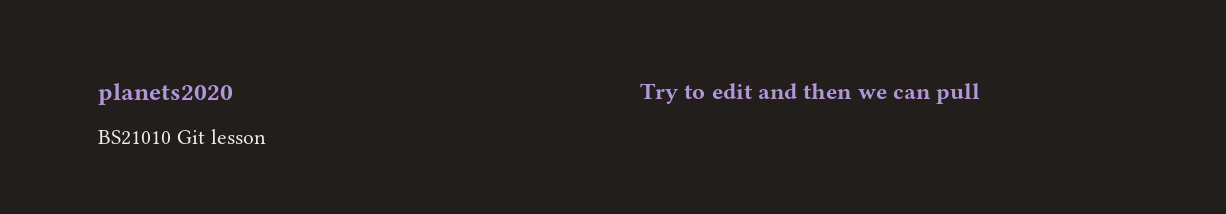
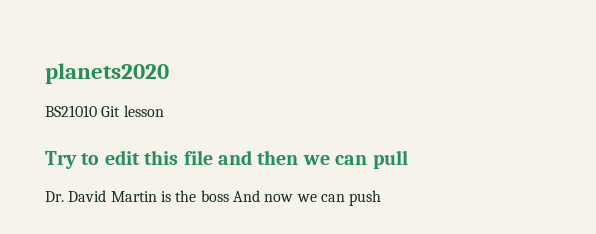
- Try to edit and then we can pull
+ Try to edit this file and then we can pull
+ Dr. David Martin is the boss And now we can push

